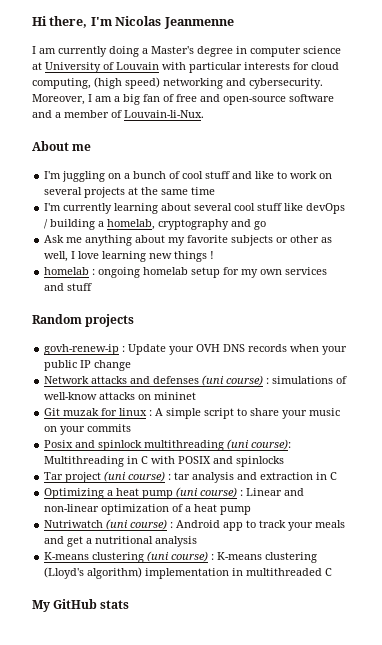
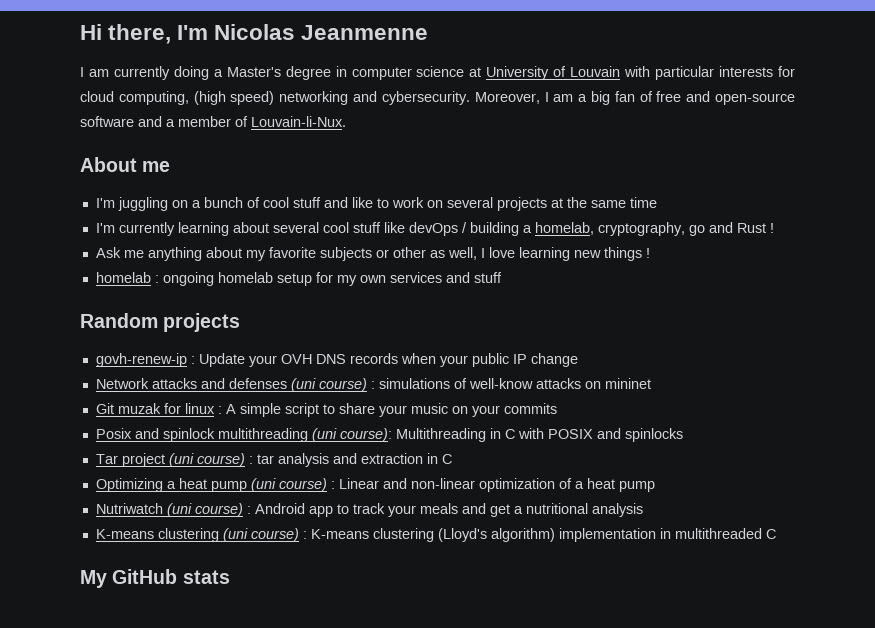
- I'm currently learning about several cool stuff like devOps / building a homelab, cryptography and go
+ I'm currently learning about several cool stuff like devOps / building a homelab, cryptography, go and Rust !

